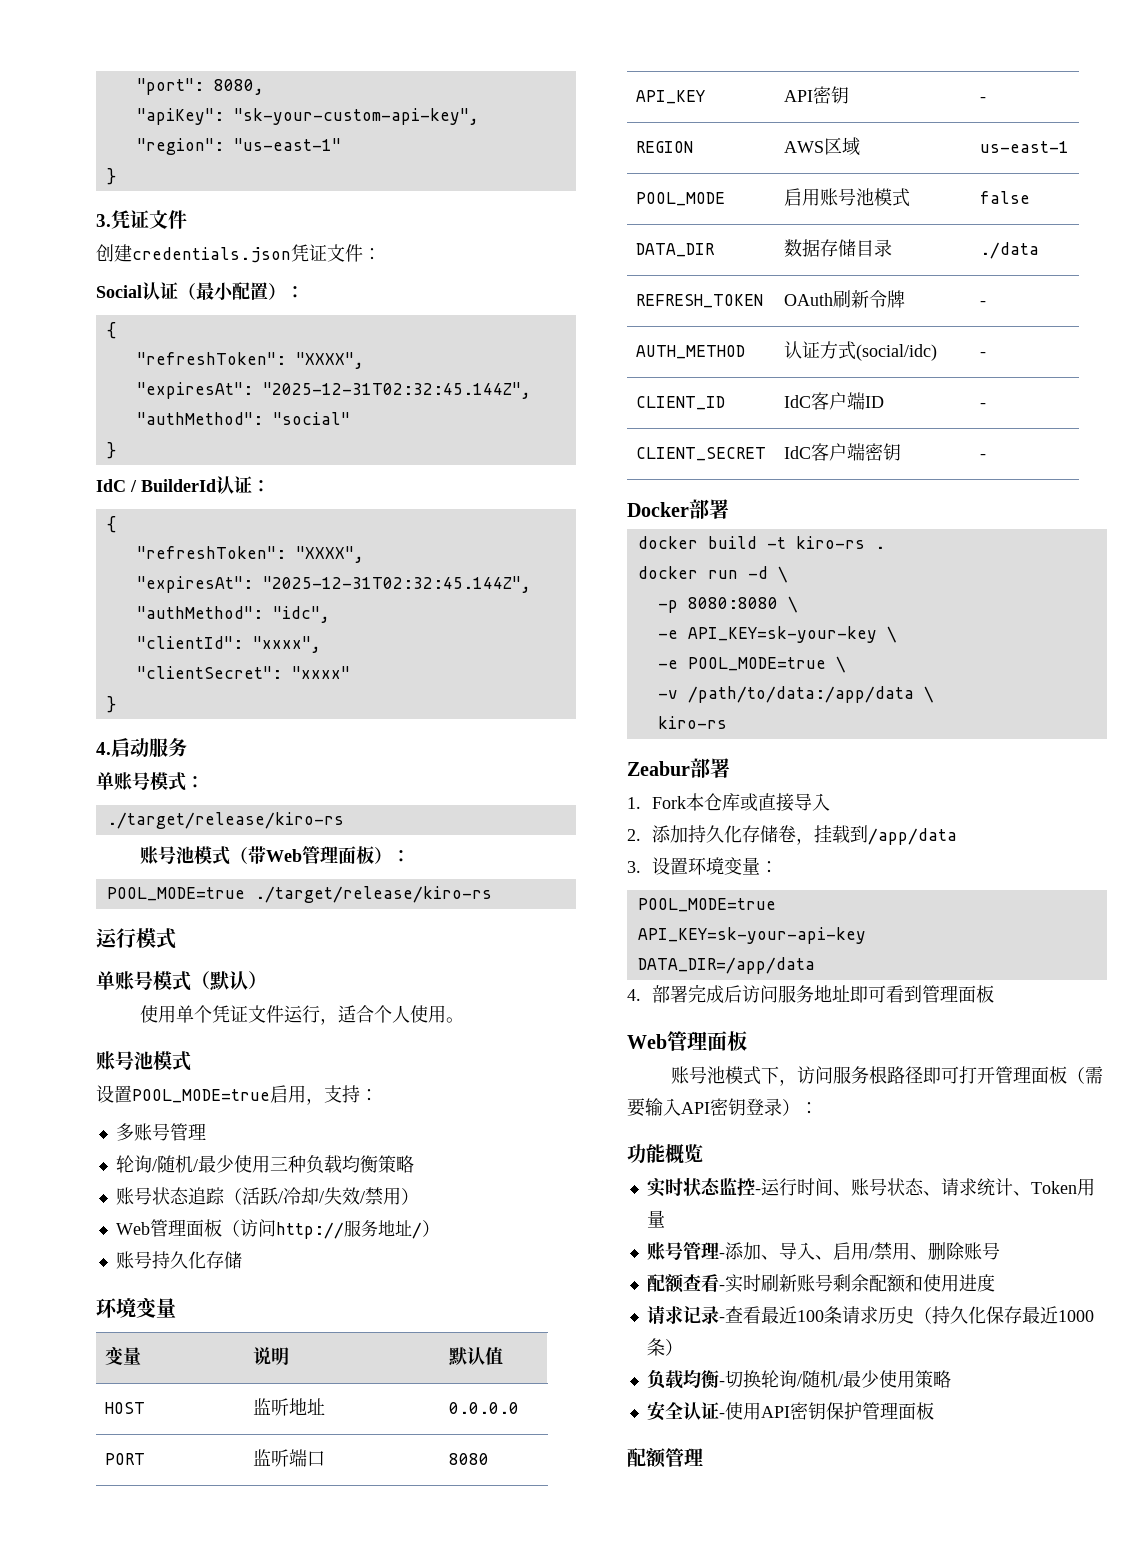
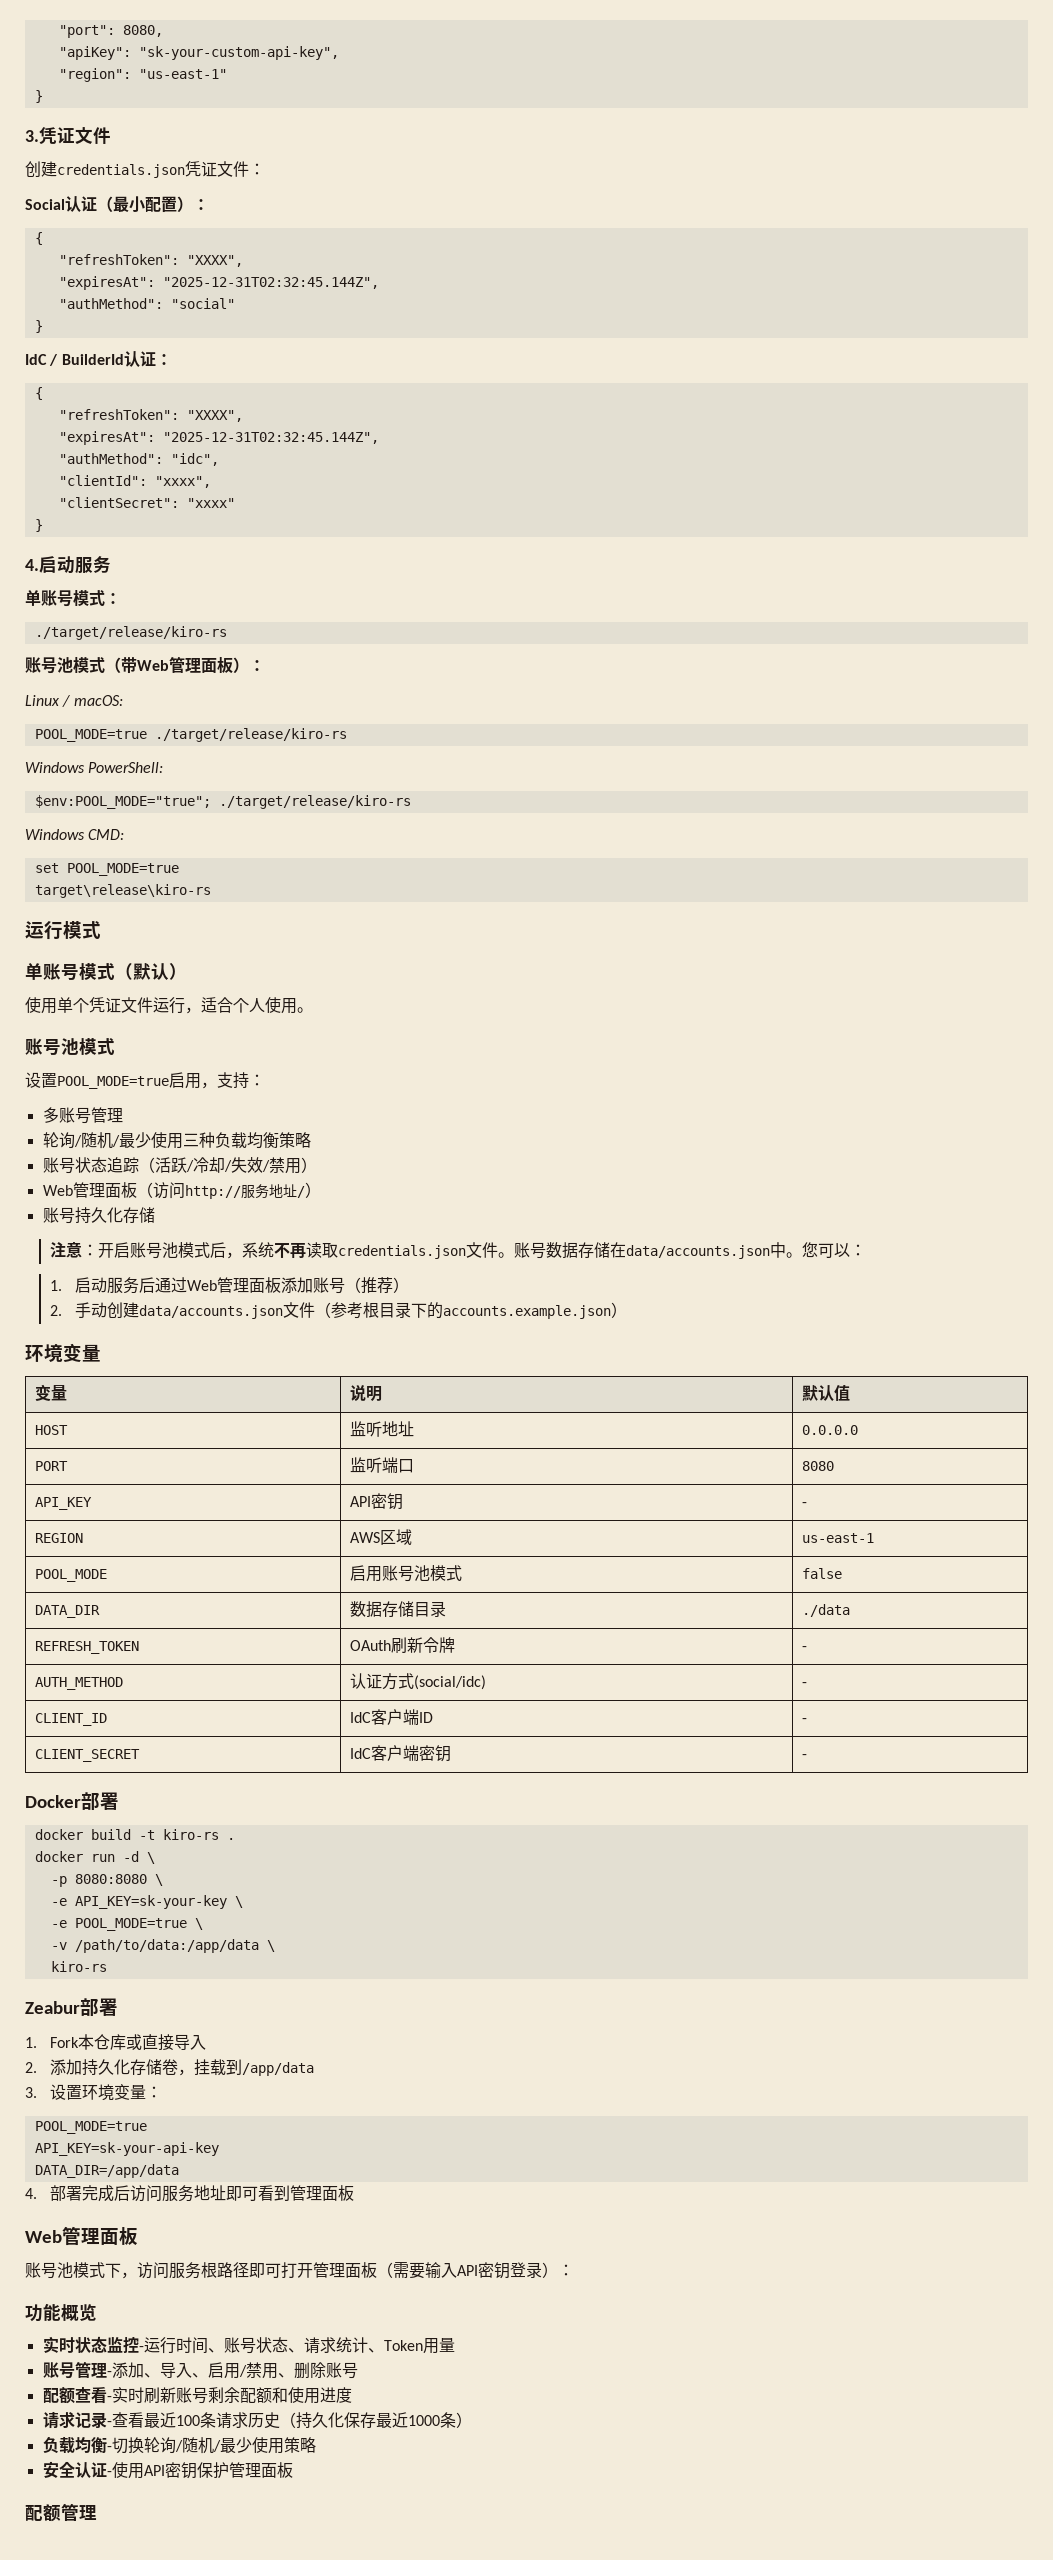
+ Linux / macOS:
+ Windows PowerShell:
+ $env:POOL_MODE="true"; ./target/release/kiro-rs
+ Windows CMD:
+ set POOL_MODE=true
+ target\release\kiro-rs
+ 注意：开启账号池模式后，系统不再读取credentials.json文件。账号数据存储在data/accounts.json中。您可以：
+ 1.启动服务后通过Web管理面板添加账号（推荐）
+ 2.手动创建data/accounts.json文件（参考根目录下的accounts.example.json）

